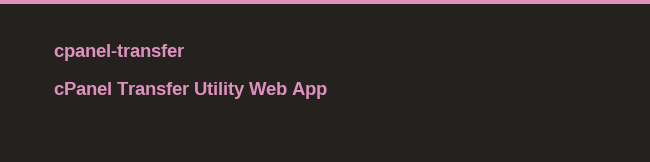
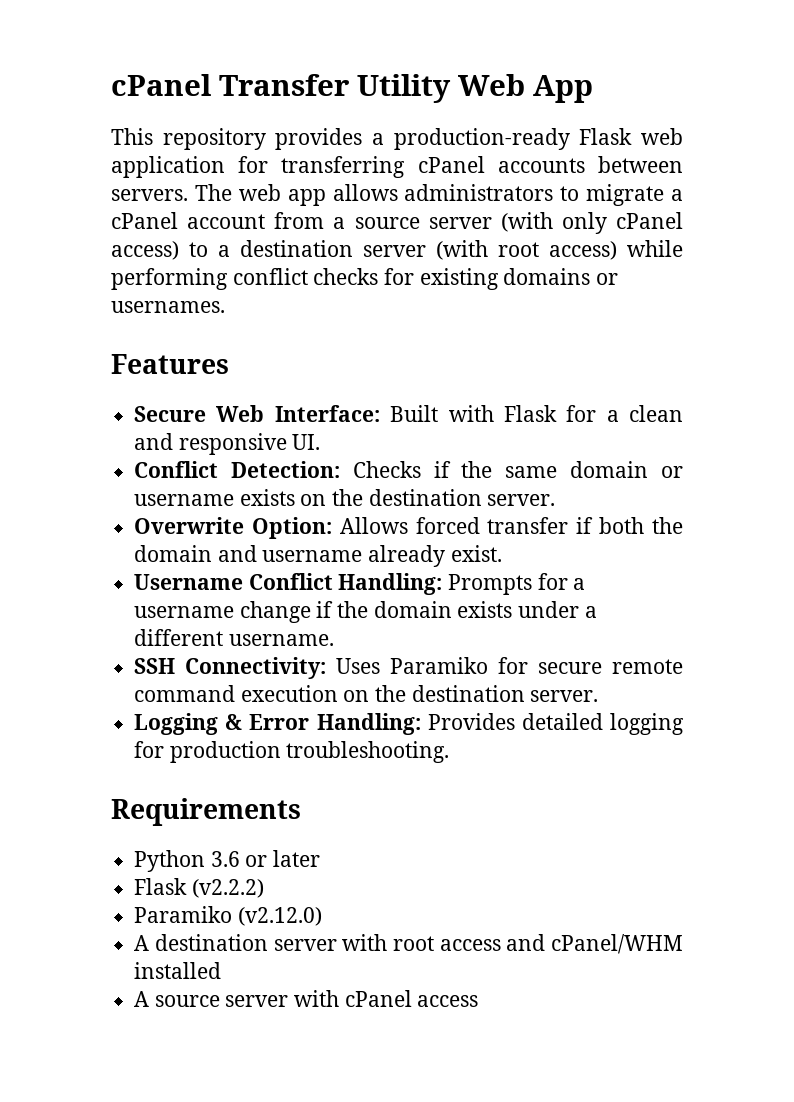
- cpanel-transfer
+ This repository provides a production-ready Flask web application for transferring cPanel accounts between servers. The web app allows administrators to migrate a cPanel account from a source server (with only cPanel access) to a destination server (with root access) while performing conflict checks for existing domains or usernames.
+ Features
+ Secure Web Interface: Built with Flask for a clean and responsive UI.
+ Conflict Detection: Checks if the same domain or username exists on the destination server.
+ Overwrite Option: Allows forced transfer if both the domain and username already exist.
+ Username Conflict Handling: Prompts for a username change if the domain exists under a different username.
+ SSH Connectivity: Uses Paramiko for secure remote command execution on the destination server.
+ Logging & Error Handling: Provides detailed logging for production troubleshooting.
+ Requirements
+ Python 3.6 or later
+ Flask (v2.2.2)
+ Paramiko (v2.12.0)
+ A destination server with root access and cPanel/WHM installed
+ A source server with cPanel access

